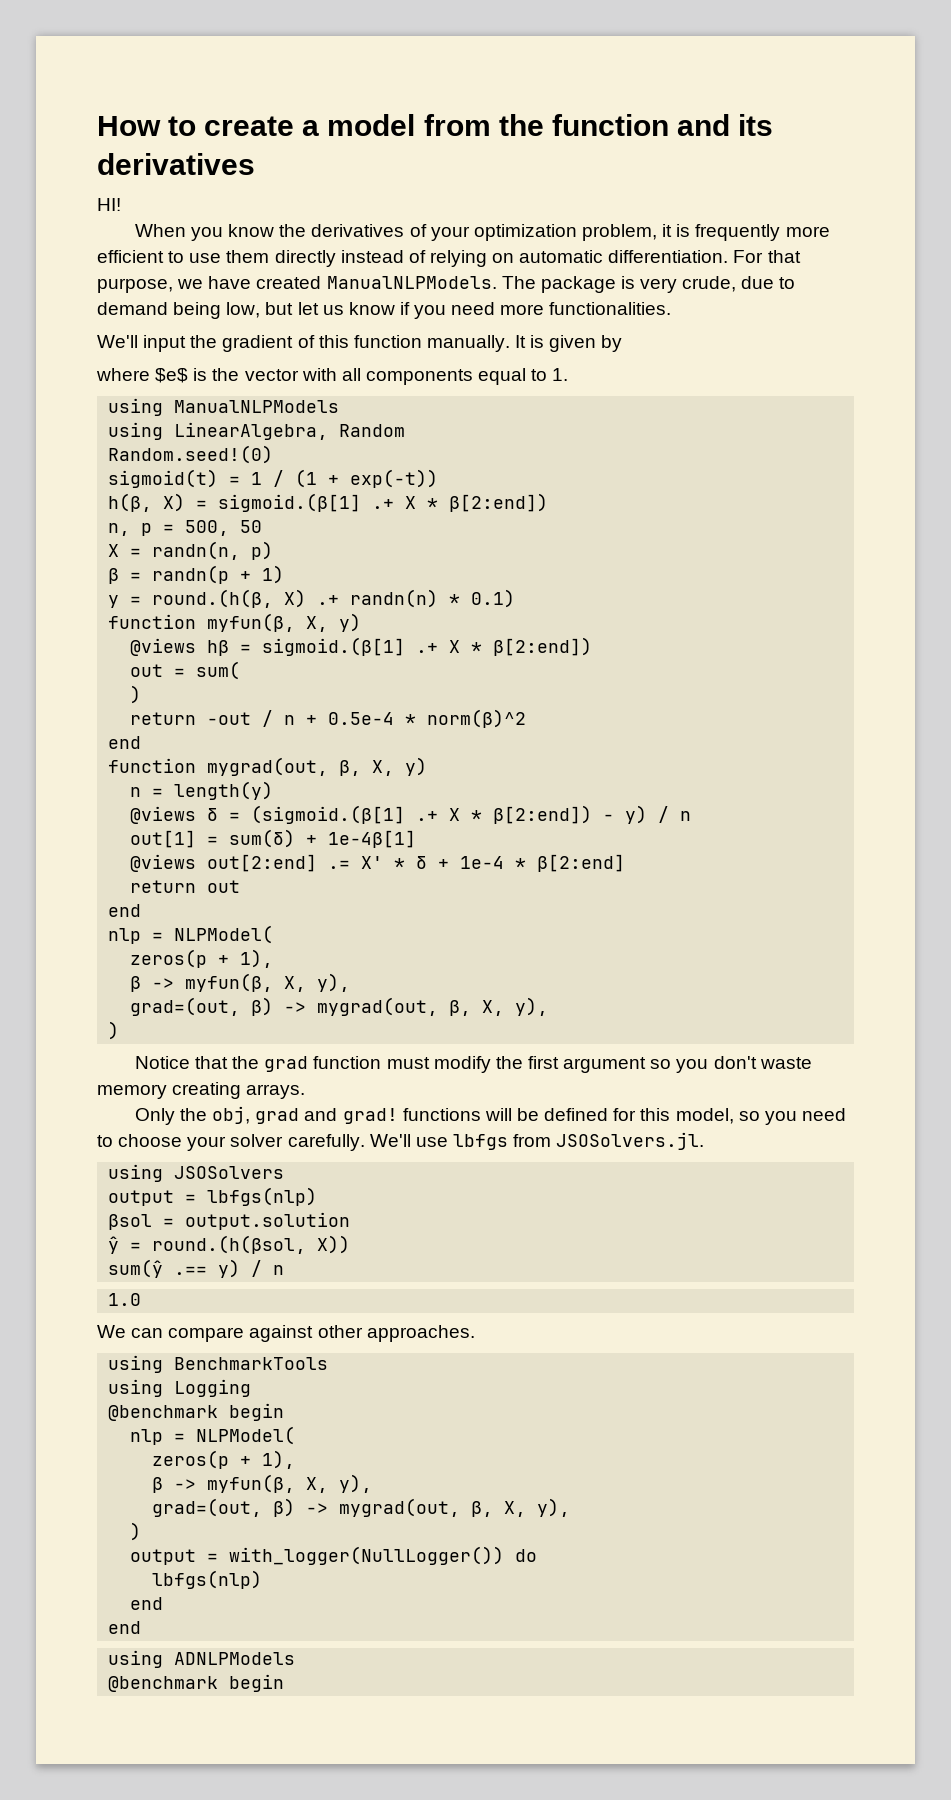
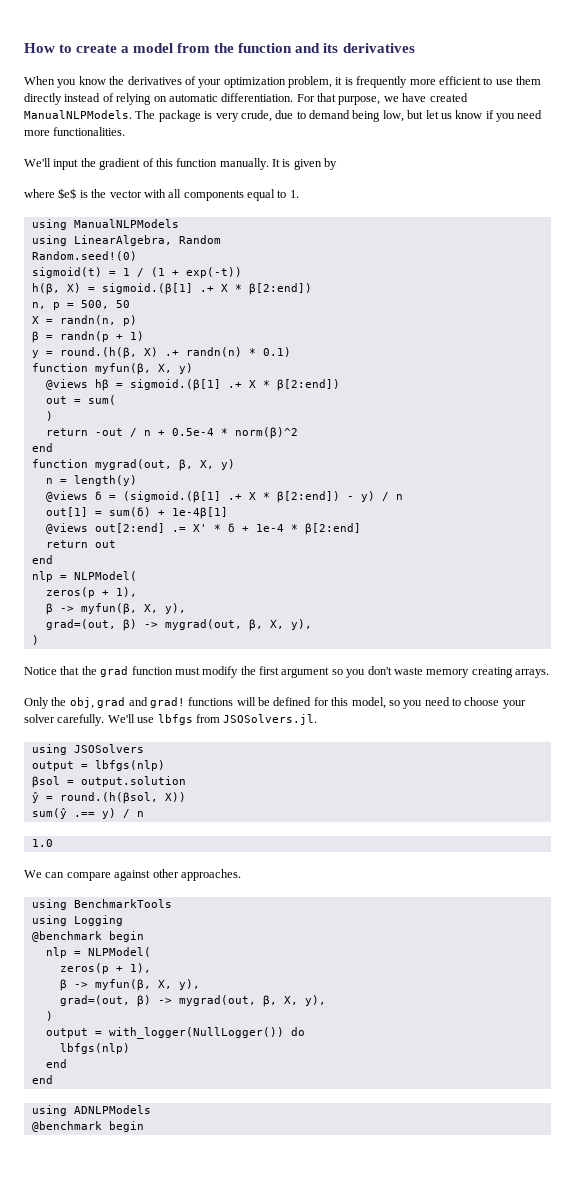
- HI!

